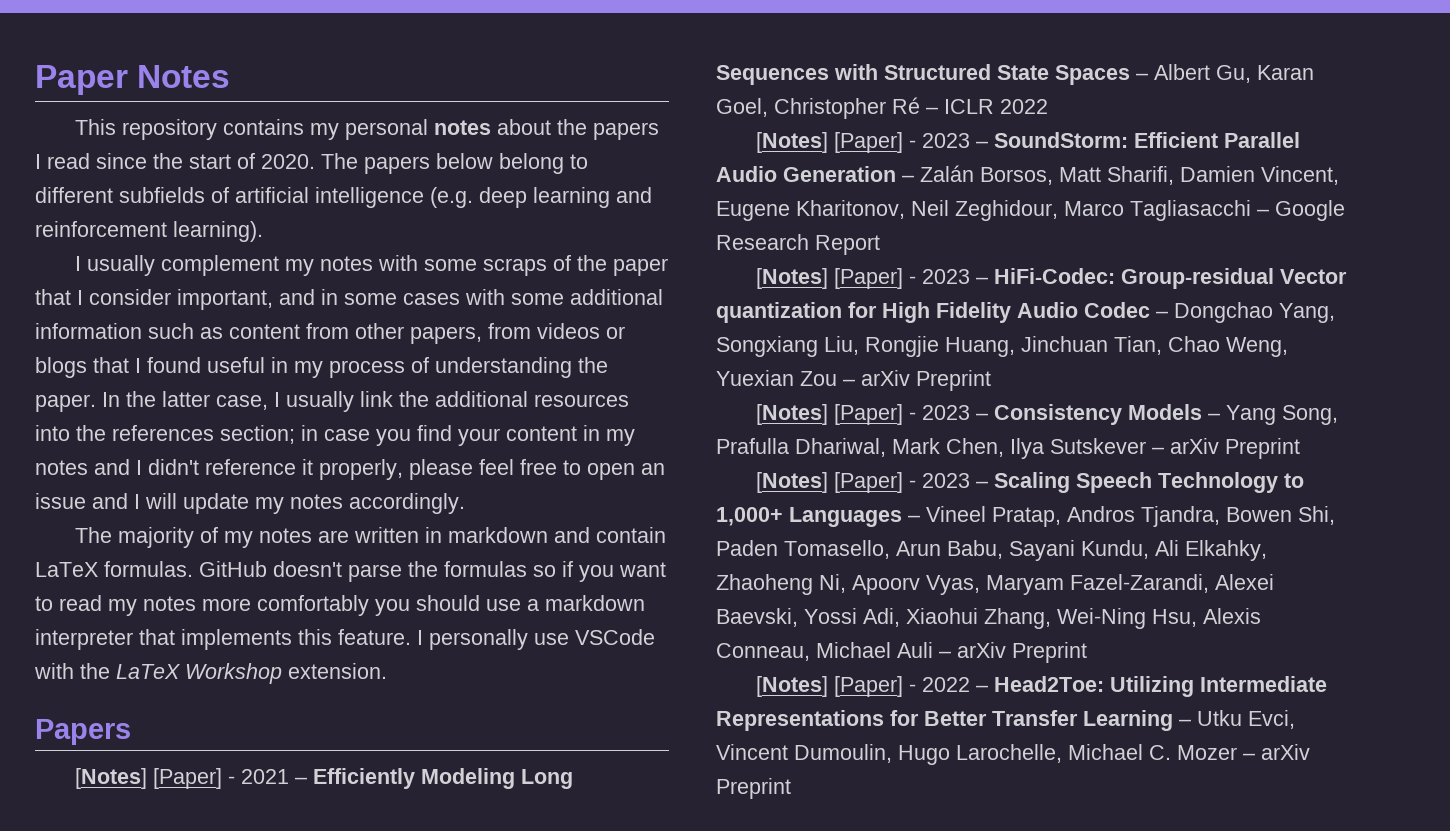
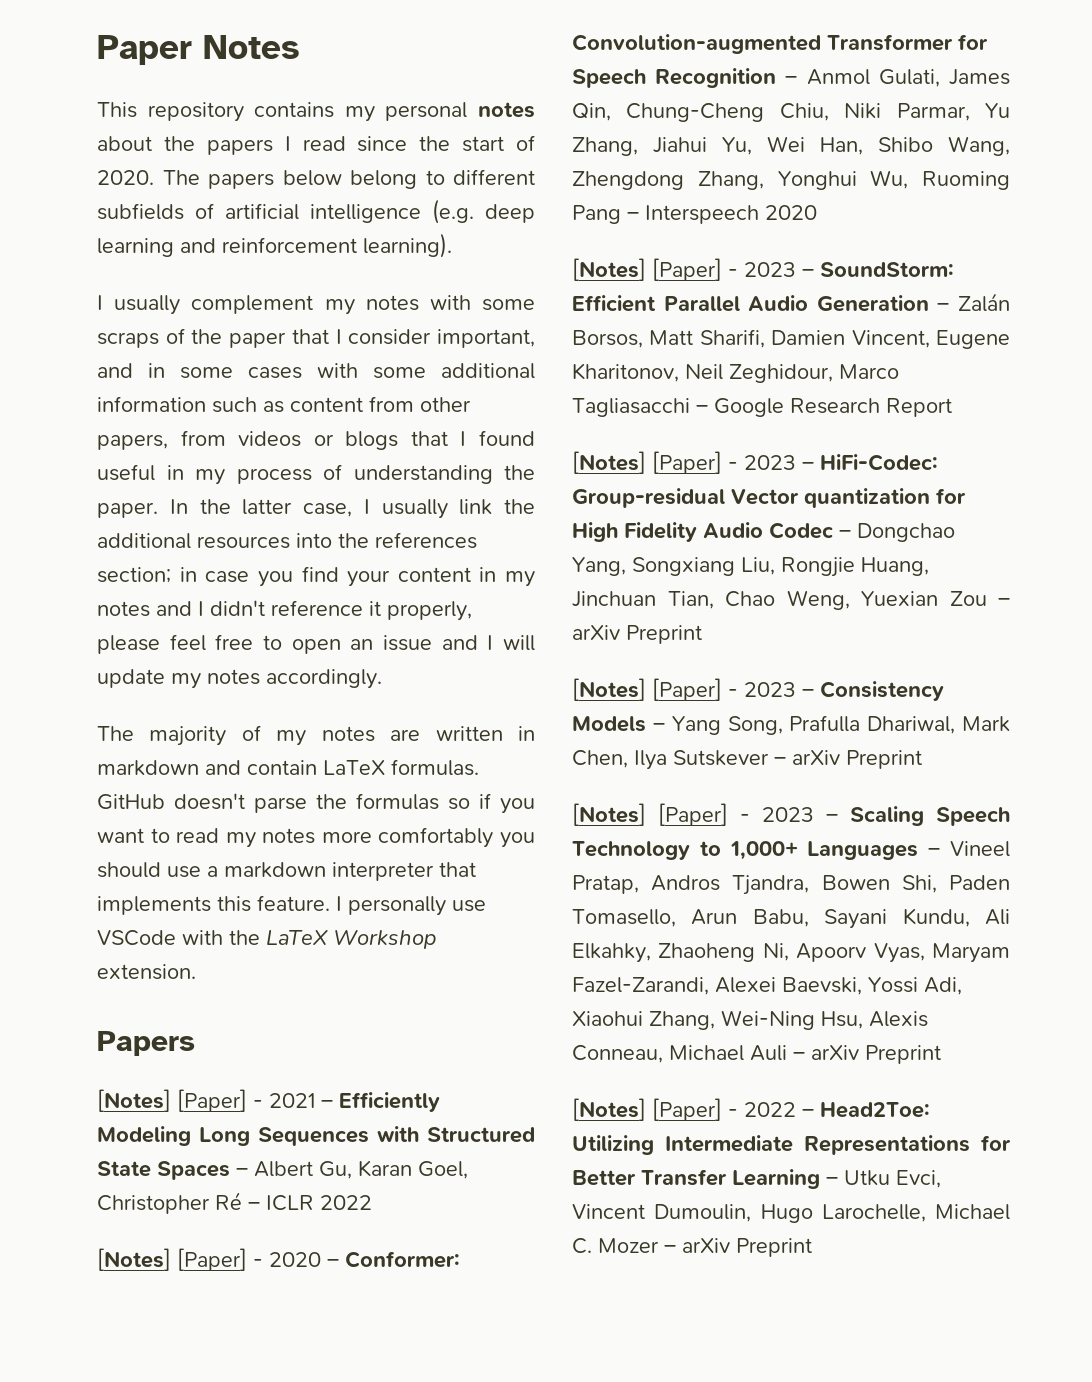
+ [Notes] [Paper] - 2020 – Conformer: Convolution-augmented Transformer for Speech Recognition – Anmol Gulati, James Qin, Chung-Cheng Chiu, Niki Parmar, Yu Zhang, Jiahui Yu, Wei Han, Shibo Wang, Zhengdong Zhang, Yonghui Wu, Ruoming Pang – Interspeech 2020

